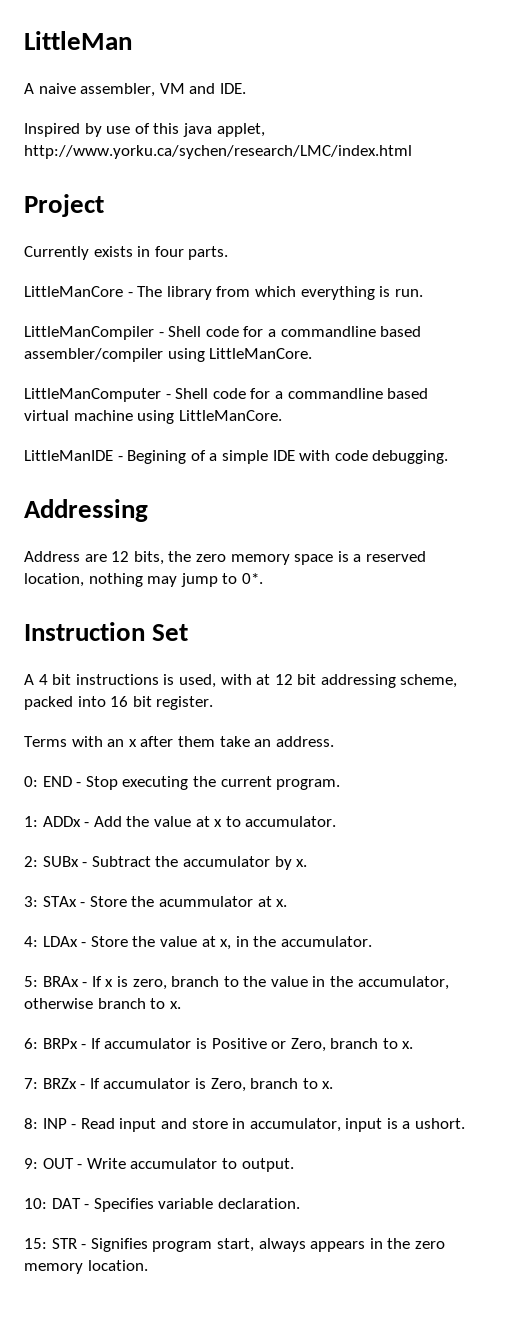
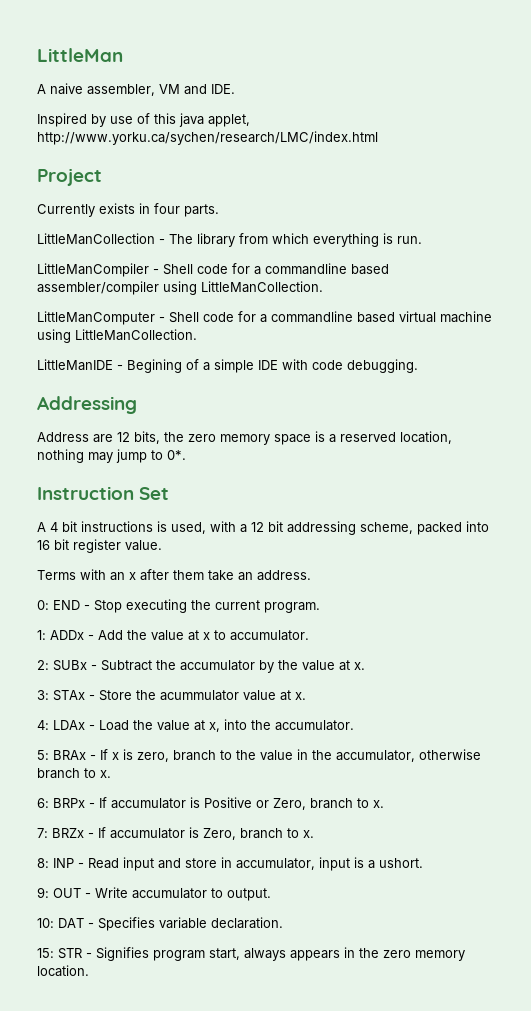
- LittleManCore - The library from which everything is run.
+ LittleManCollection - The library from which everything is run.
- LittleManCompiler - Shell code for a commandline based assembler/compiler using LittleManCore.
+ LittleManCompiler - Shell code for a commandline based assembler/compiler using LittleManCollection.
- LittleManComputer - Shell code for a commandline based virtual machine using LittleManCore.
+ LittleManComputer - Shell code for a commandline based virtual machine using LittleManCollection.
- A 4 bit instructions is used, with at 12 bit addressing scheme, packed into 16 bit register.
+ A 4 bit instructions is used, with a 12 bit addressing scheme, packed into 16 bit register value.
- 2: SUBx - Subtract the accumulator by x.
+ 2: SUBx - Subtract the accumulator by the value at x.
- 3: STAx - Store the acummulator at x.
+ 3: STAx - Store the acummulator value at x.
- 4: LDAx - Store the value at x, in the accumulator.
+ 4: LDAx - Load the value at x, into the accumulator.

